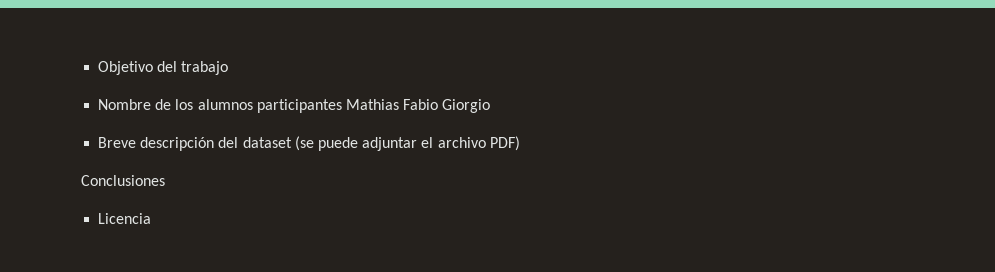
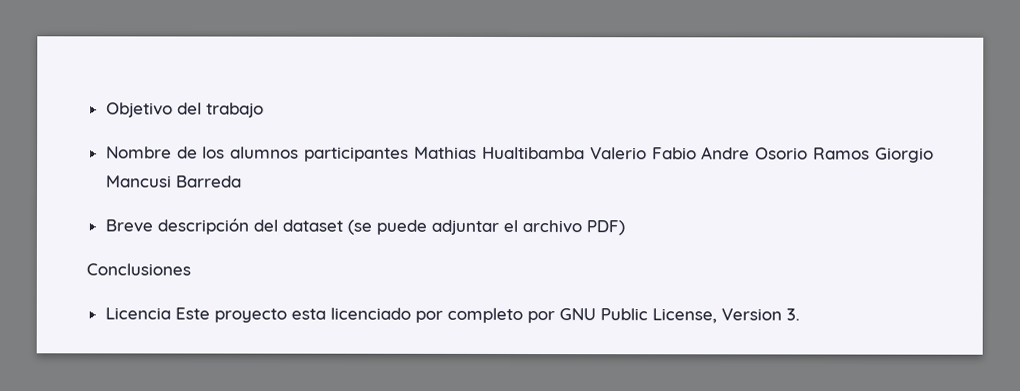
- Nombre de los alumnos participantes Mathias Fabio Giorgio
+ Nombre de los alumnos participantes Mathias Hualtibamba Valerio Fabio Andre Osorio Ramos Giorgio Mancusi Barreda
- Licencia
+ Licencia Este proyecto esta licenciado por completo por GNU Public License, Version 3.

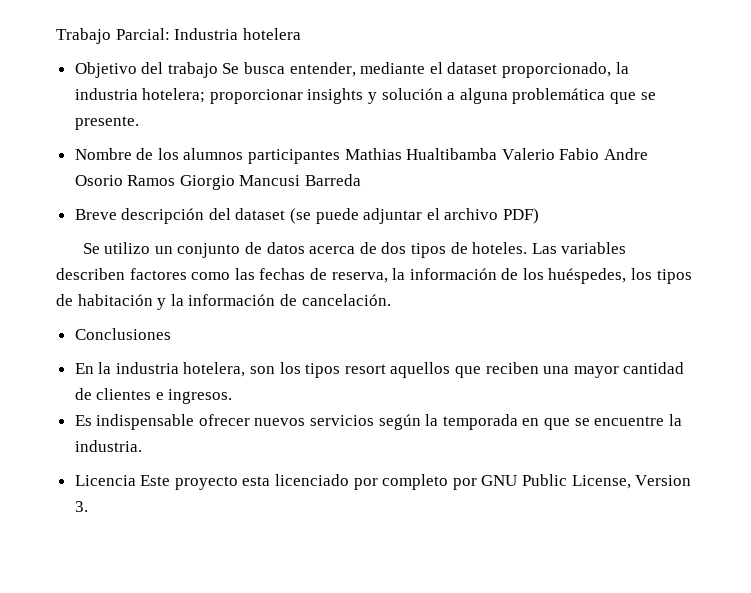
+ Trabajo Parcial: Industria hotelera
- Objetivo del trabajo
+ Objetivo del trabajo Se busca entender, mediante el dataset proporcionado, la industria hotelera; proporcionar insights y solución a alguna problemática que se presente.
+ Se utilizo un conjunto de datos acerca de dos tipos de hoteles. Las variables describen factores como las fechas de reserva, la información de los huéspedes, los tipos de habitación y la información de cancelación.
  Conclusiones
+ En la industria hotelera, son los tipos resort aquellos que reciben una mayor cantidad de clientes e ingresos.
+ Es indispensable ofrecer nuevos servicios según la temporada en que se encuentre la industria.

